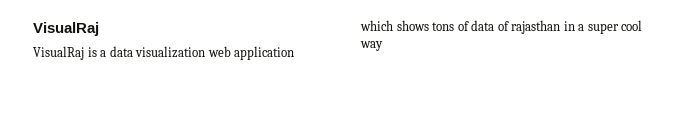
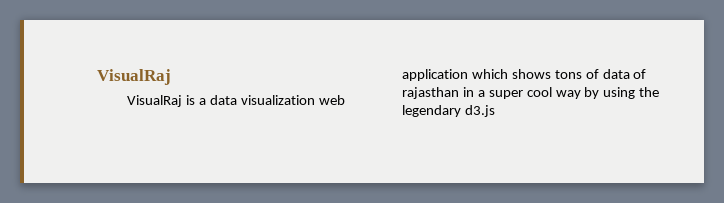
- VisualRaj is a data visualization web application which shows tons of data of rajasthan in a super cool way
+ VisualRaj is a data visualization web application which shows tons of data of rajasthan in a super cool way by using the legendary d3.js

